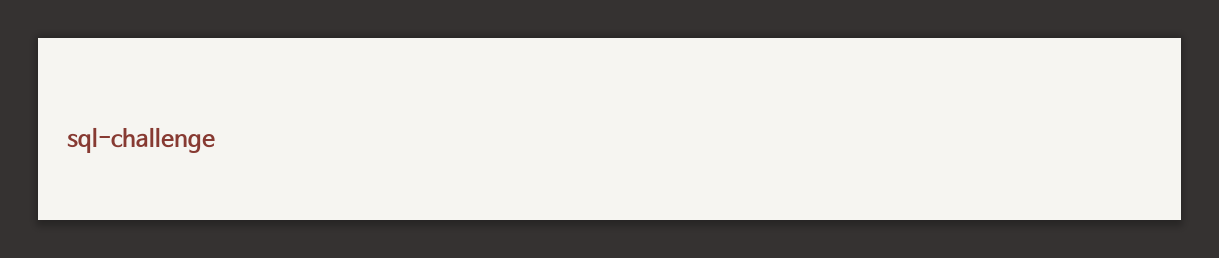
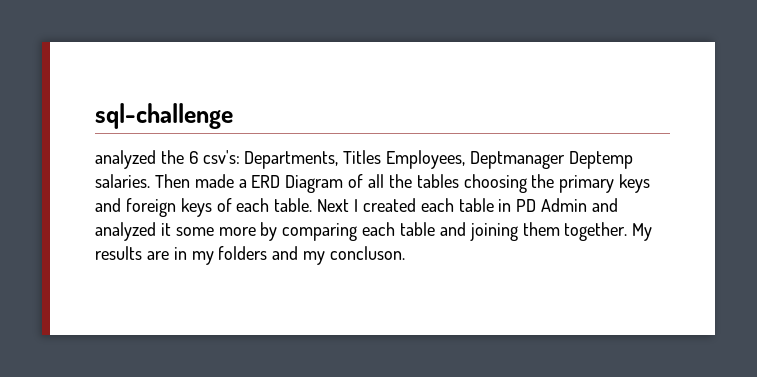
+ analyzed the 6 csv's: Departments, Titles Employees, Deptmanager Deptemp salaries. Then made a ERD Diagram of all the tables choosing the primary keys and foreign keys of each table. Next I created each table in PD Admin and analyzed it some more by comparing each table and joining them together. My results are in my folders and my concluson.

